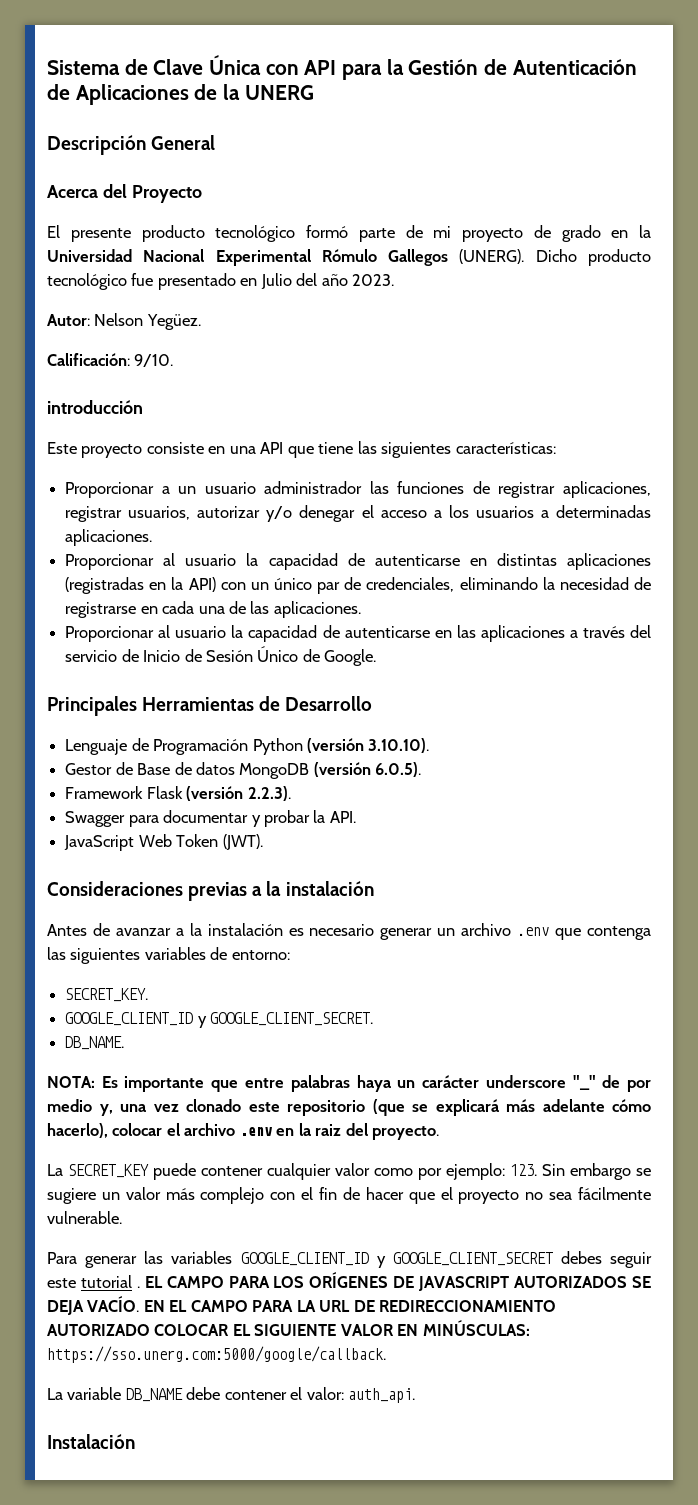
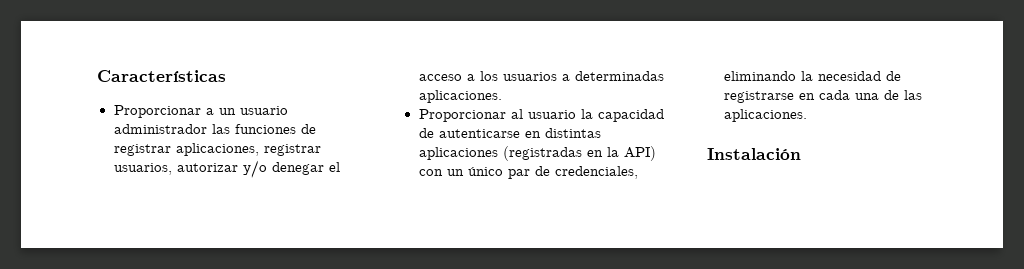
- Sistema de Clave Única con API para la Gestión de Autenticación de Aplicaciones de la UNERG
- Descripción General
- Acerca del Proyecto
- El presente producto tecnológico formó parte de mi proyecto de grado en la Universidad Nacional Experimental Rómulo Gallegos (UNERG). Dicho producto tecnológico fue presentado en Julio del año 2023.
- Autor: Nelson Yegüez.
- Calificación: 9/10.
- introducción
- Este proyecto consiste en una API que tiene las siguientes características:
+ Características
- Proporcionar al usuario la capacidad de autenticarse en las aplicaciones a través del servicio de Inicio de Sesión Único de Google.
- Principales Herramientas de Desarrollo
- Lenguaje de Programación Python (versión 3.10.10).
- Gestor de Base de datos MongoDB (versión 6.0.5).
- Framework Flask (versión 2.2.3).
- Swagger para documentar y probar la API.
- JavaScript Web Token (JWT).
- Consideraciones previas a la instalación
- Antes de avanzar a la instalación es necesario generar un archivo .env que contenga las siguientes variables de entorno:
- SECRET_KEY.
- GOOGLE_CLIENT_ID y GOOGLE_CLIENT_SECRET.
- DB_NAME.
- NOTA: Es importante que entre palabras haya un carácter underscore "_" de por medio y, una vez clonado este repositorio (que se explicará más adelante cómo hacerlo), colocar el archivo .env en la raiz del proyecto.
- La SECRET_KEY puede contener cualquier valor como por ejemplo: 123. Sin embargo se sugiere un valor más complejo con el fin de hacer que el proyecto no sea fácilmente vulnerable.
- Para generar las variables GOOGLE_CLIENT_ID y GOOGLE_CLIENT_SECRET debes seguir este tutorial . EL CAMPO PARA LOS ORÍGENES DE JAVASCRIPT AUTORIZADOS SE DEJA VACÍO. EN EL CAMPO PARA LA URL DE REDIRECCIONAMIENTO AUTORIZADO COLOCAR EL SIGUIENTE VALOR EN MINÚSCULAS: https://sso.unerg.com:5000/google/callback.
- La variable DB_NAME debe contener el valor: auth_api.

